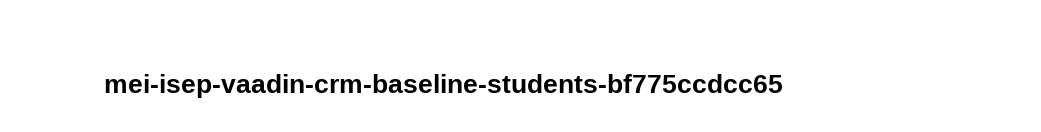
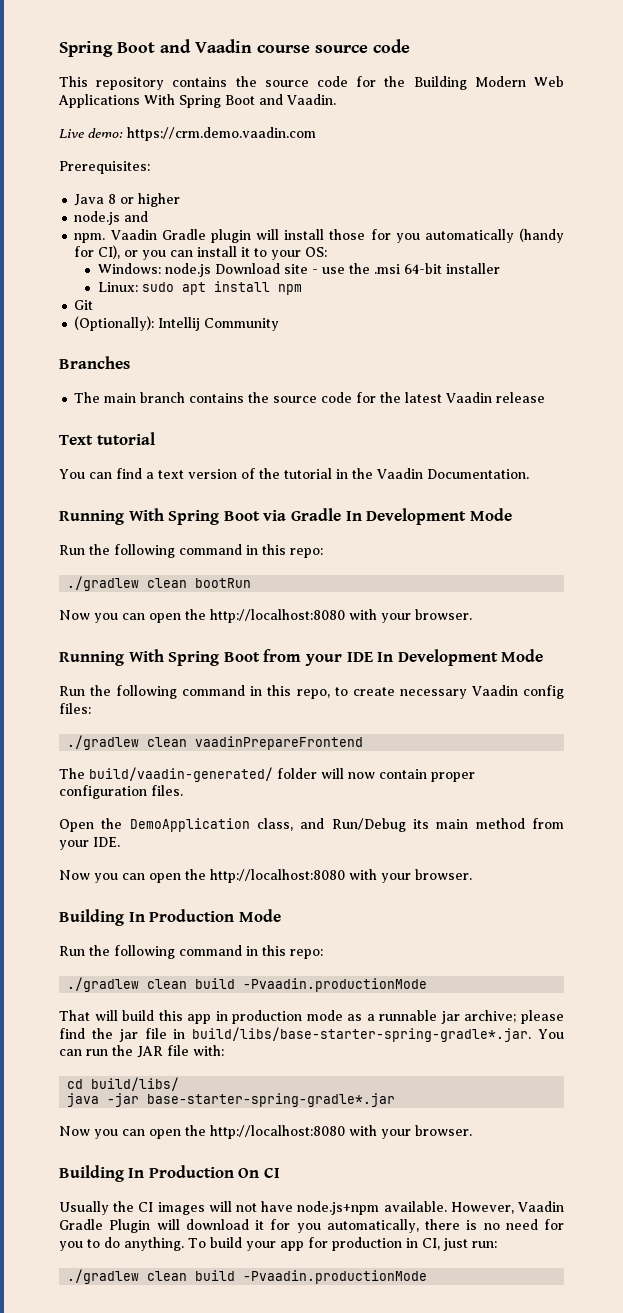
- mei-isep-vaadin-crm-baseline-students-bf775ccdcc65
+ Spring Boot and Vaadin course source code
+ This repository contains the source code for the Building Modern Web Applications With Spring Boot and Vaadin.
+ Live demo: https://crm.demo.vaadin.com
+ Prerequisites:
+ Java 8 or higher
+ node.js and
+ npm. Vaadin Gradle plugin will install those for you automatically (handy for CI), or you can install it to your OS:
+ Windows: node.js Download site - use the .msi 64-bit installer
+ Linux: sudo apt install npm
+ Git
+ (Optionally): Intellij Community
+ Branches
+ The main branch contains the source code for the latest Vaadin release
+ Text tutorial
+ You can find a text version of the tutorial in the Vaadin Documentation.
+ Running With Spring Boot via Gradle In Development Mode
+ Run the following command in this repo:
+ ./gradlew clean bootRun
+ Now you can open the http://localhost:8080 with your browser.
+ Running With Spring Boot from your IDE In Development Mode
+ Run the following command in this repo, to create necessary Vaadin config files:
+ ./gradlew clean vaadinPrepareFrontend
+ The build/vaadin-generated/ folder will now contain proper configuration files.
+ Open the DemoApplication class, and Run/Debug its main method from your IDE.
+ Now you can open the http://localhost:8080 with your browser.
+ Building In Production Mode
+ Run the following command in this repo:
+ ./gradlew clean build -Pvaadin.productionMode
+ That will build this app in production mode as a runnable jar archive; please find the jar file in build/libs/base-starter-spring-gradle*.jar. You can run the JAR file with:
+ cd build/libs/
+ java -jar base-starter-spring-gradle*.jar
+ Now you can open the http://localhost:8080 with your browser.
+ Building In Production On CI
+ Usually the CI images will not have node.js+npm available. However, Vaadin Gradle Plugin will download it for you automatically, there is no need for you to do anything. To build your app for production in CI, just run:
+ ./gradlew clean build -Pvaadin.productionMode

